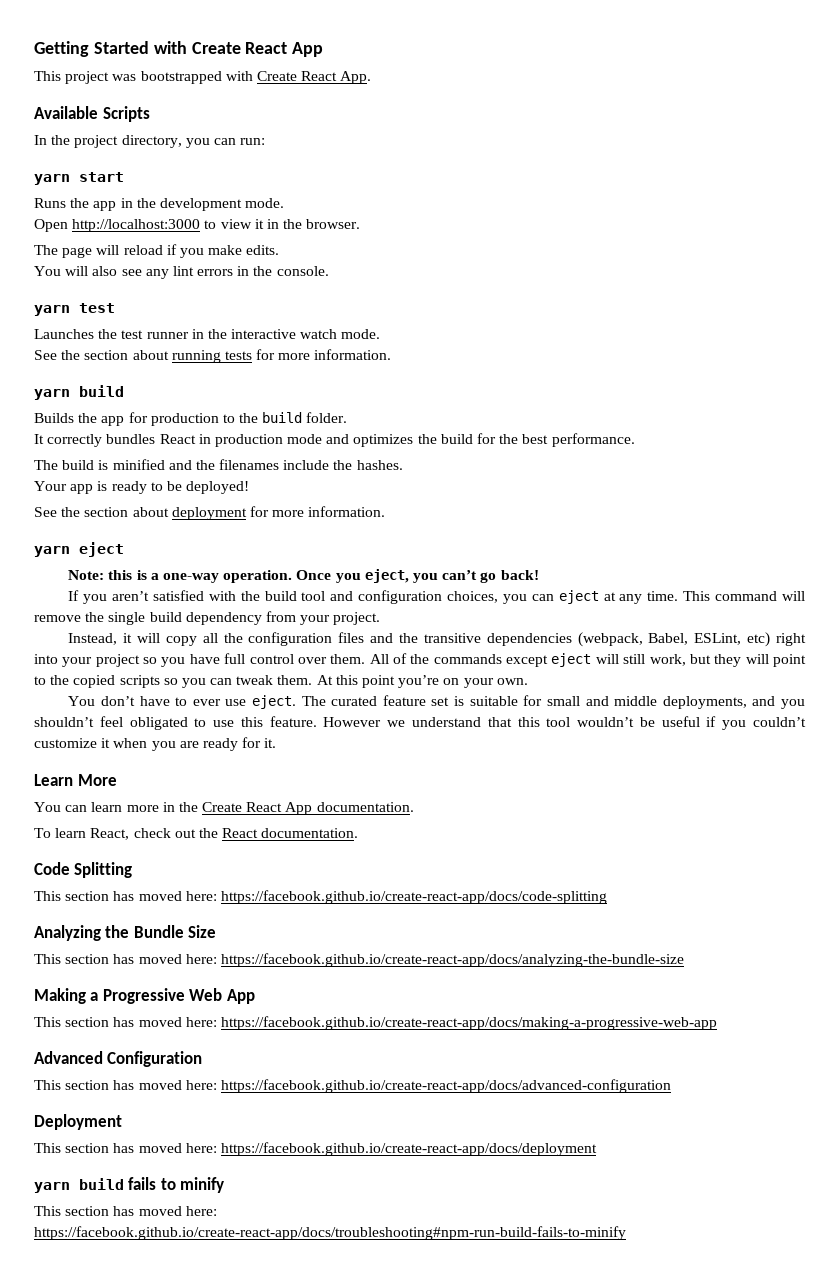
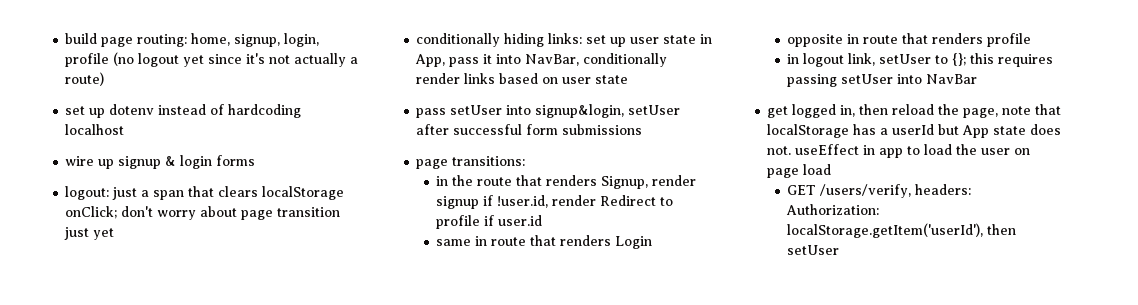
- Getting Started with Create React App
- This project was bootstrapped with Create React App.
- Available Scripts
- In the project directory, you can run:
- yarn start
- Runs the app in the development mode.
- Open http://localhost:3000 to view it in the browser.
- The page will reload if you make edits.
- You will also see any lint errors in the console.
- yarn test
- Launches the test runner in the interactive watch mode.
- See the section about running tests for more information.
- yarn build
- Builds the app for production to the build folder.
- It correctly bundles React in production mode and optimizes the build for the best performance.
- The build is minified and the filenames include the hashes.
- Your app is ready to be deployed!
- See the section about deployment for more information.
- yarn eject
- Note: this is a one-way operation. Once you eject, you can’t go back!
- If you aren’t satisfied with the build tool and configuration choices, you can eject at any time. This command will remove the single build dependency from your project.
- Instead, it will copy all the configuration files and the transitive dependencies (webpack, Babel, ESLint, etc) right into your project so you have full control over them. All of the commands except eject will still work, but they will point to the copied scripts so you can tweak them. At this point you’re on your own.
- You don’t have to ever use eject. The curated feature set is suitable for small and middle deployments, and you shouldn’t feel obligated to use this feature. However we understand that this tool wouldn’t be useful if you couldn’t customize it when you are ready for it.
- Learn More
- You can learn more in the Create React App documentation.
- To learn React, check out the React documentation.
- Code Splitting
- This section has moved here: https://facebook.github.io/create-react-app/docs/code-splitting
- Analyzing the Bundle Size
- This section has moved here: https://facebook.github.io/create-react-app/docs/analyzing-the-bundle-size
- Making a Progressive Web App
- This section has moved here: https://facebook.github.io/create-react-app/docs/making-a-progressive-web-app
- Advanced Configuration
- This section has moved here: https://facebook.github.io/create-react-app/docs/advanced-configuration
- Deployment
- This section has moved here: https://facebook.github.io/create-react-app/docs/deployment
- yarn build fails to minify
- This section has moved here: https://facebook.github.io/create-react-app/docs/troubleshooting#npm-run-build-fails-to-minify
+ build page routing: home, signup, login, profile (no logout yet since it's not actually a route)
+ set up dotenv instead of hardcoding localhost
+ wire up signup & login forms
+ logout: just a span that clears localStorage onClick; don't worry about page transition just yet
+ conditionally hiding links: set up user state in App, pass it into NavBar, conditionally render links based on user state
+ pass setUser into signup&login, setUser after successful form submissions
+ page transitions:
+ in the route that renders Signup, render signup if !user.id, render Redirect to profile if user.id
+ same in route that renders Login
+ opposite in route that renders profile
+ in logout link, setUser to {}; this requires passing setUser into NavBar
+ get logged in, then reload the page, note that localStorage has a userId but App state does not. useEffect in app to load the user on page load
+ GET /users/verify, headers: Authorization: localStorage.getItem('userId'), then setUser

